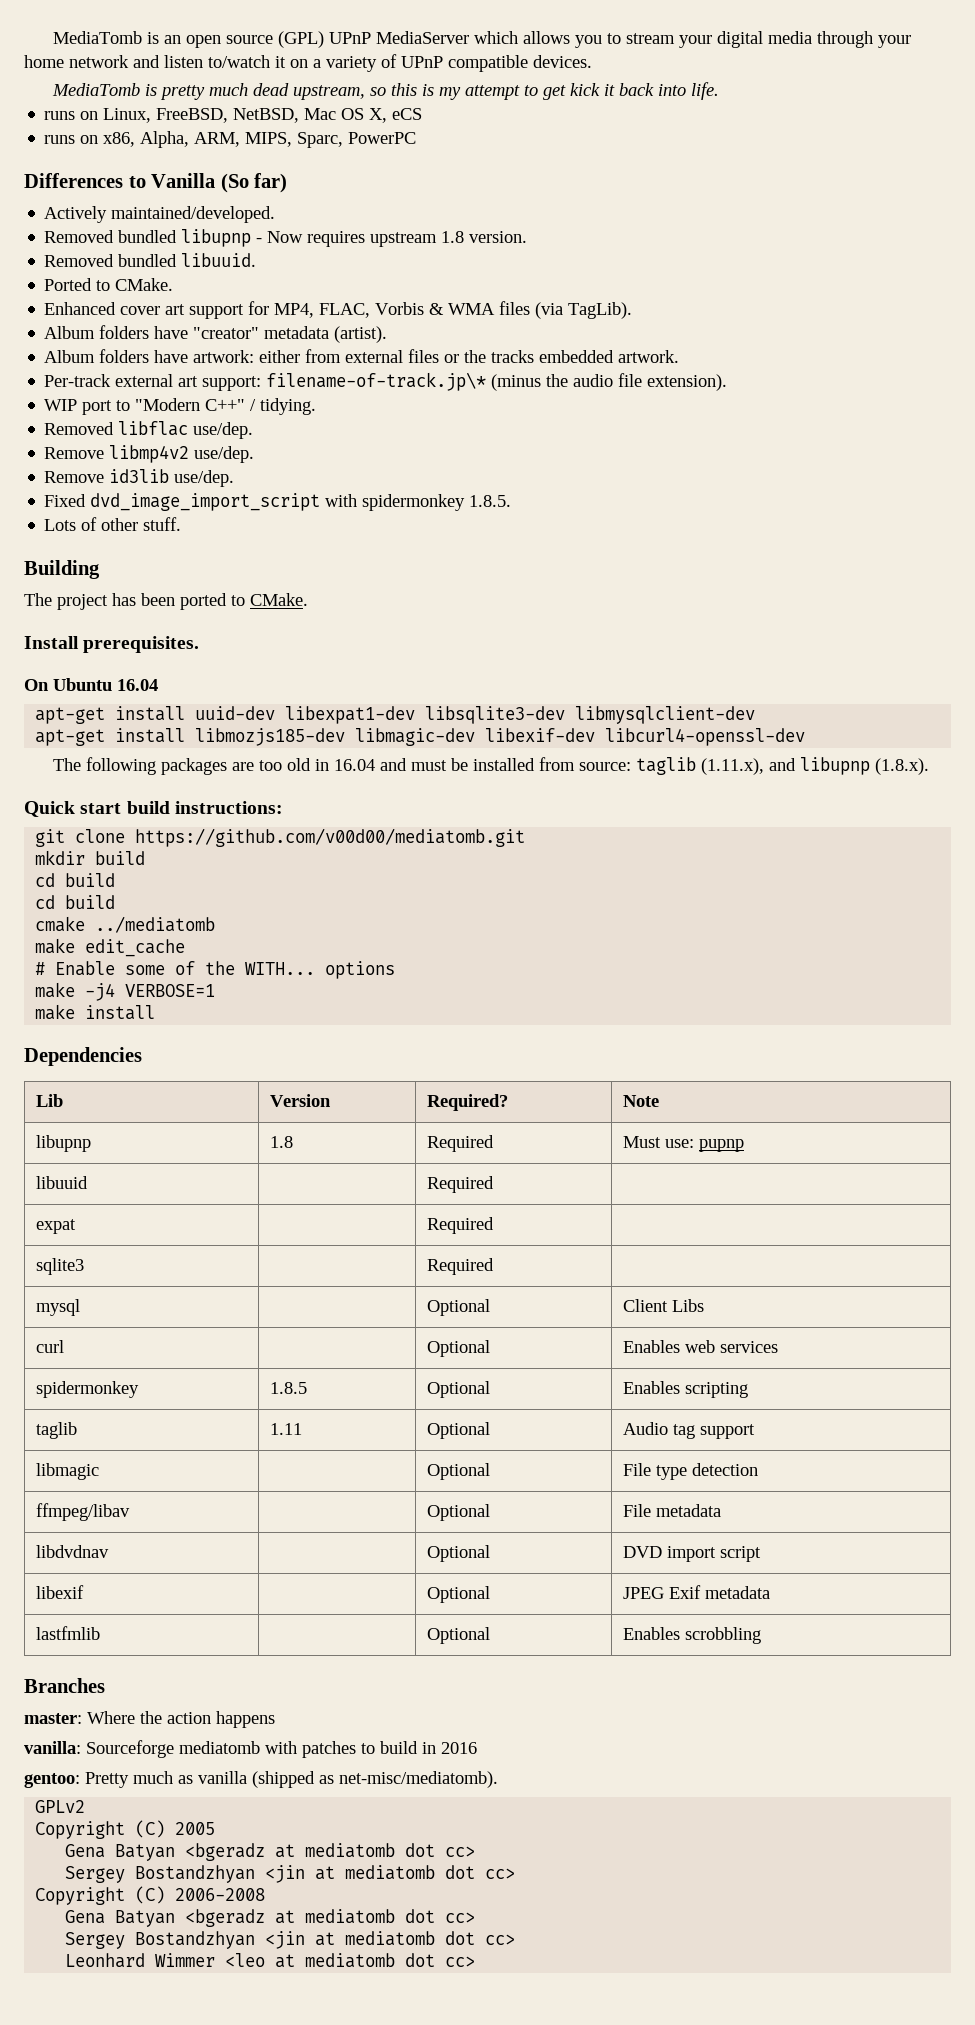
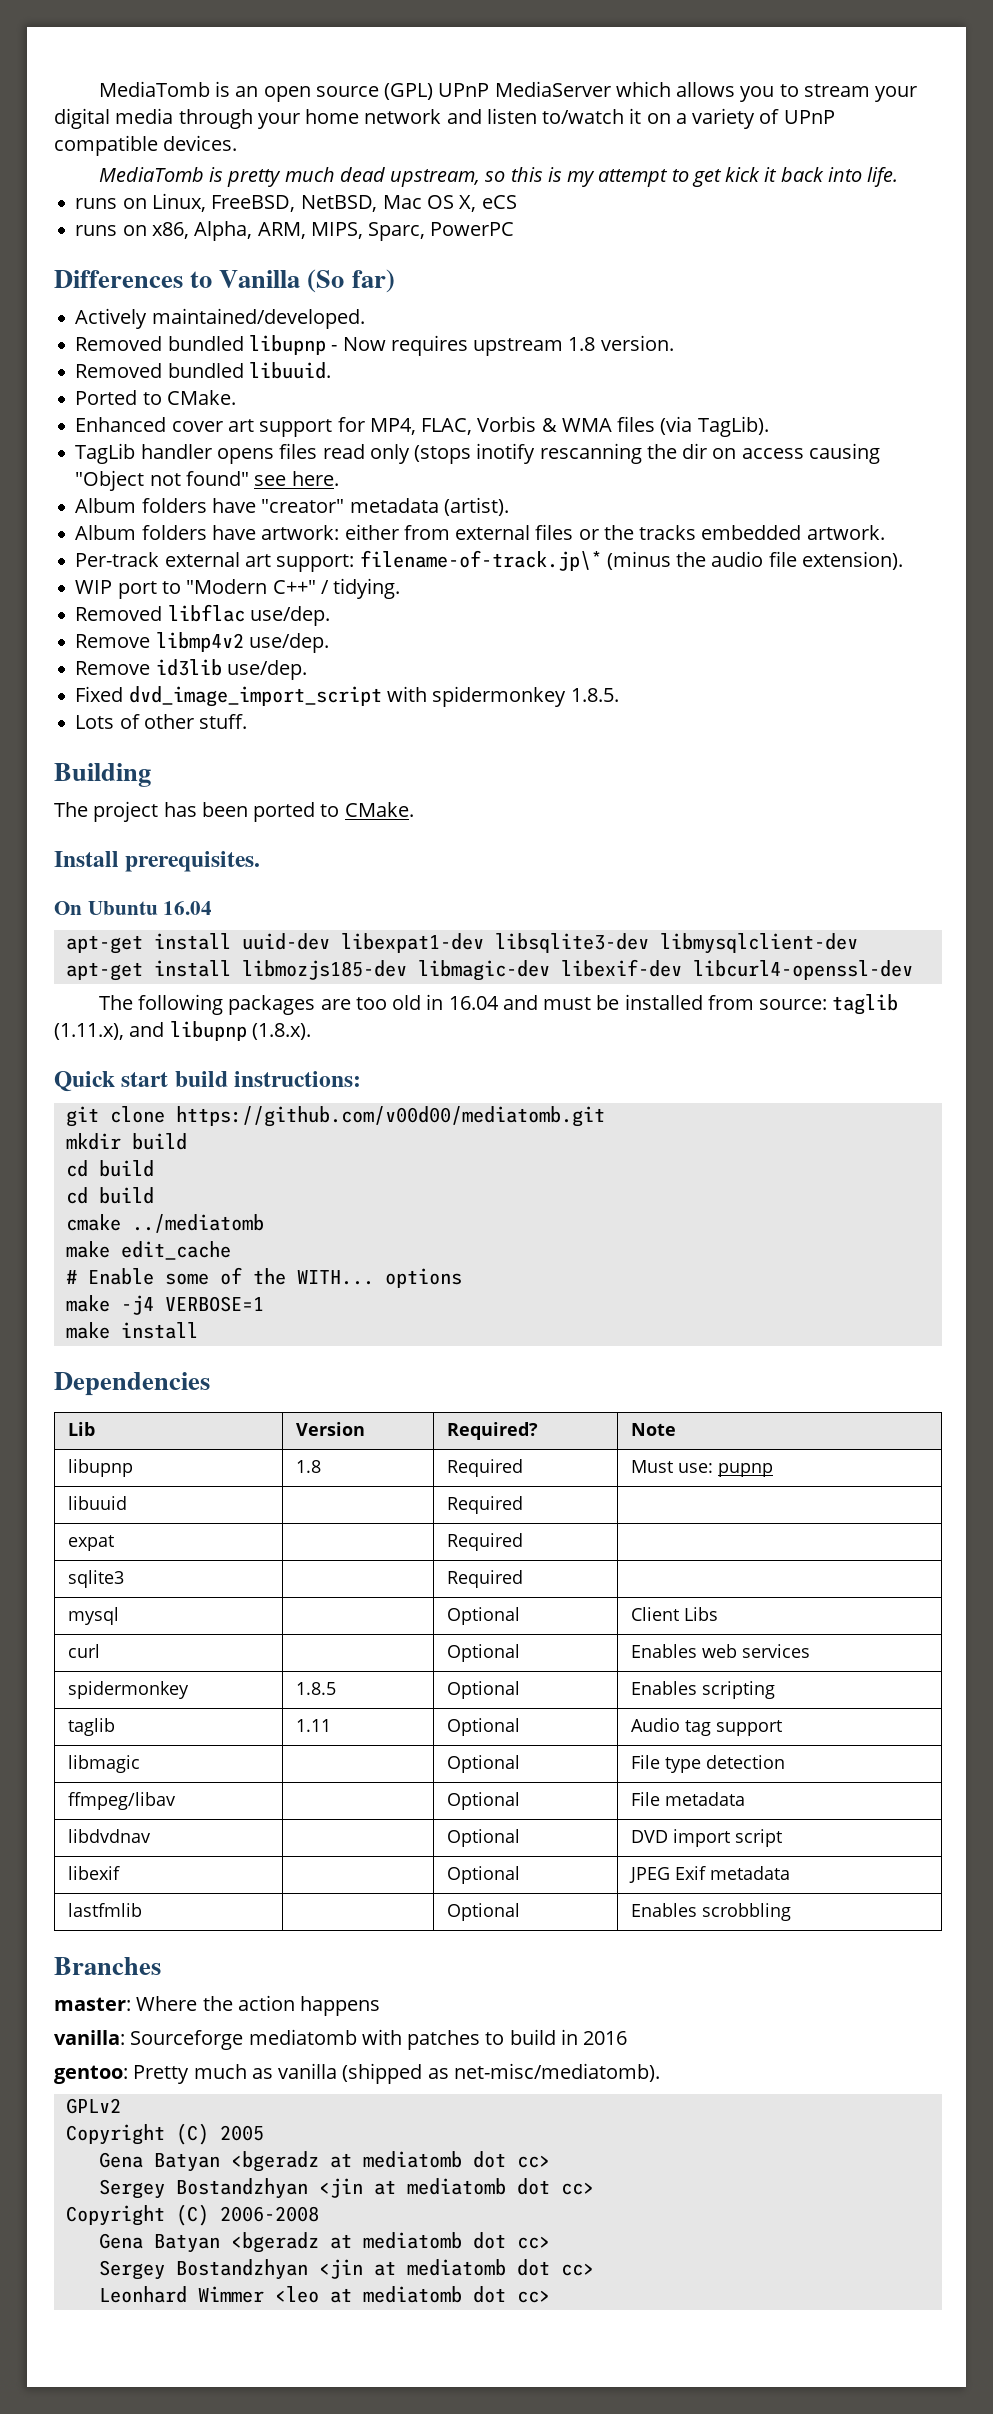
+ TagLib handler opens files read only (stops inotify rescanning the dir on access causing "Object not found" see here.

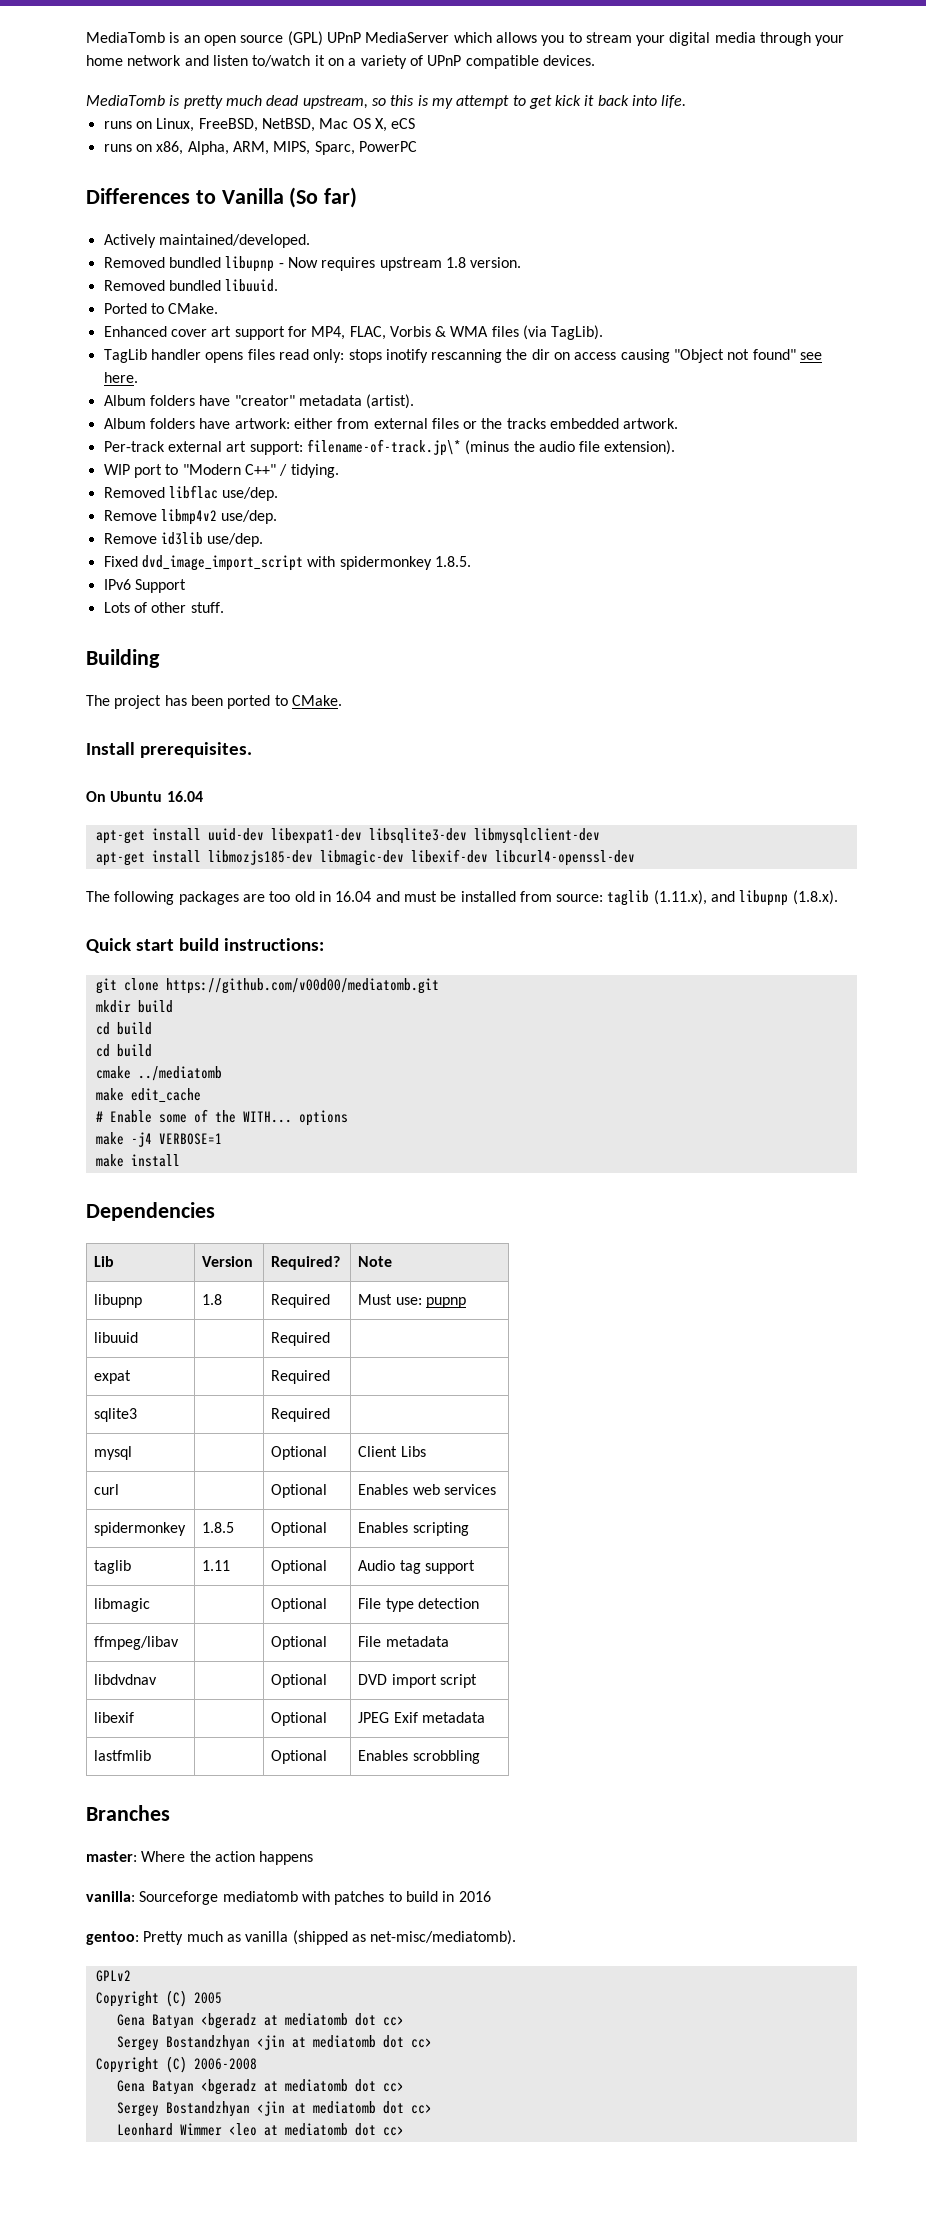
- TagLib handler opens files read only (stops inotify rescanning the dir on access causing "Object not found" see here.
+ TagLib handler opens files read only: stops inotify rescanning the dir on access causing "Object not found" see here.
+ IPv6 Support

